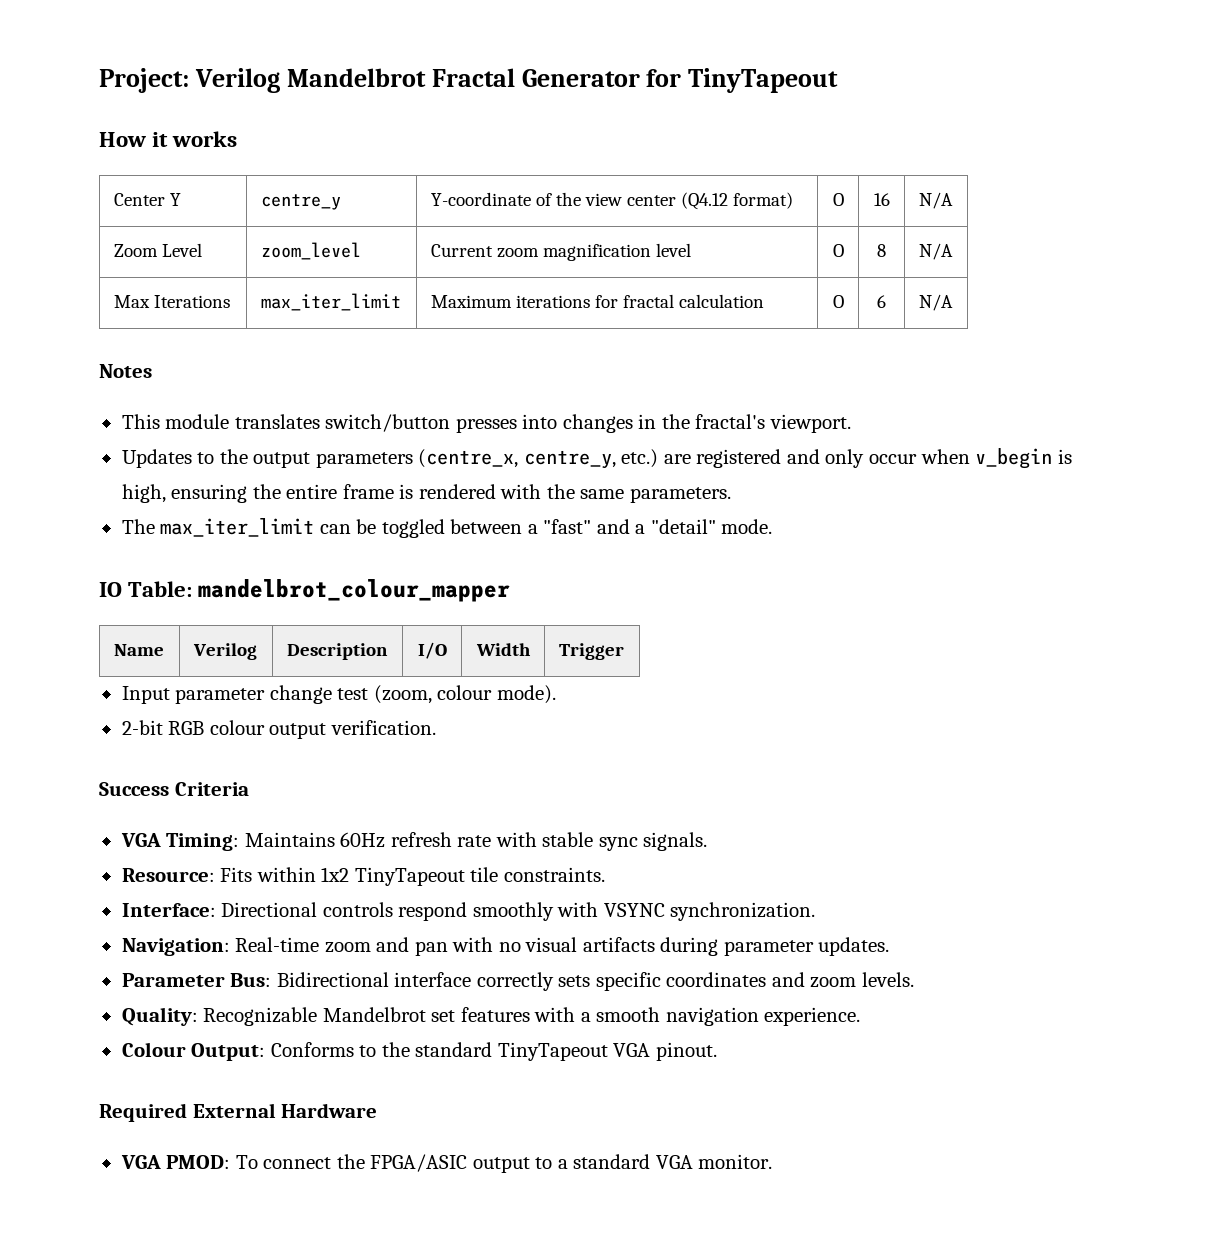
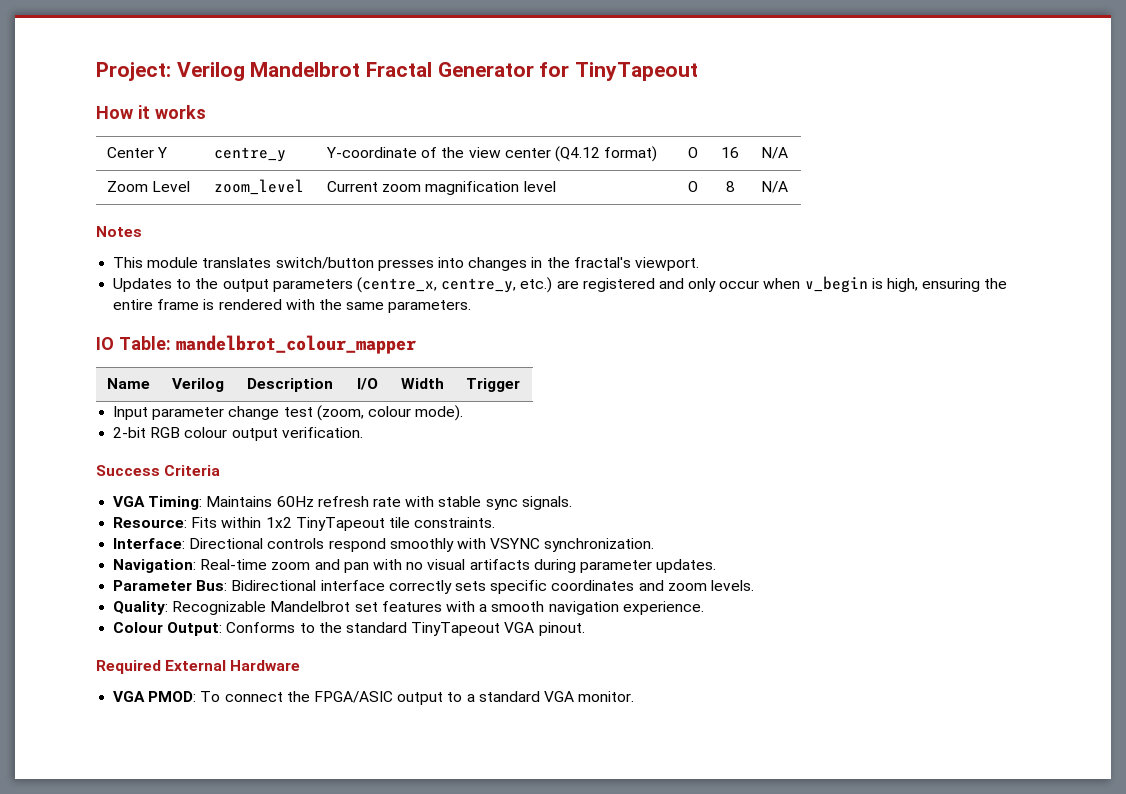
- Max Iterations | max_iter_limit | Maximum iterations for fractal calculation | O | 6 | N/A
- The max_iter_limit can be toggled between a "fast" and a "detail" mode.

